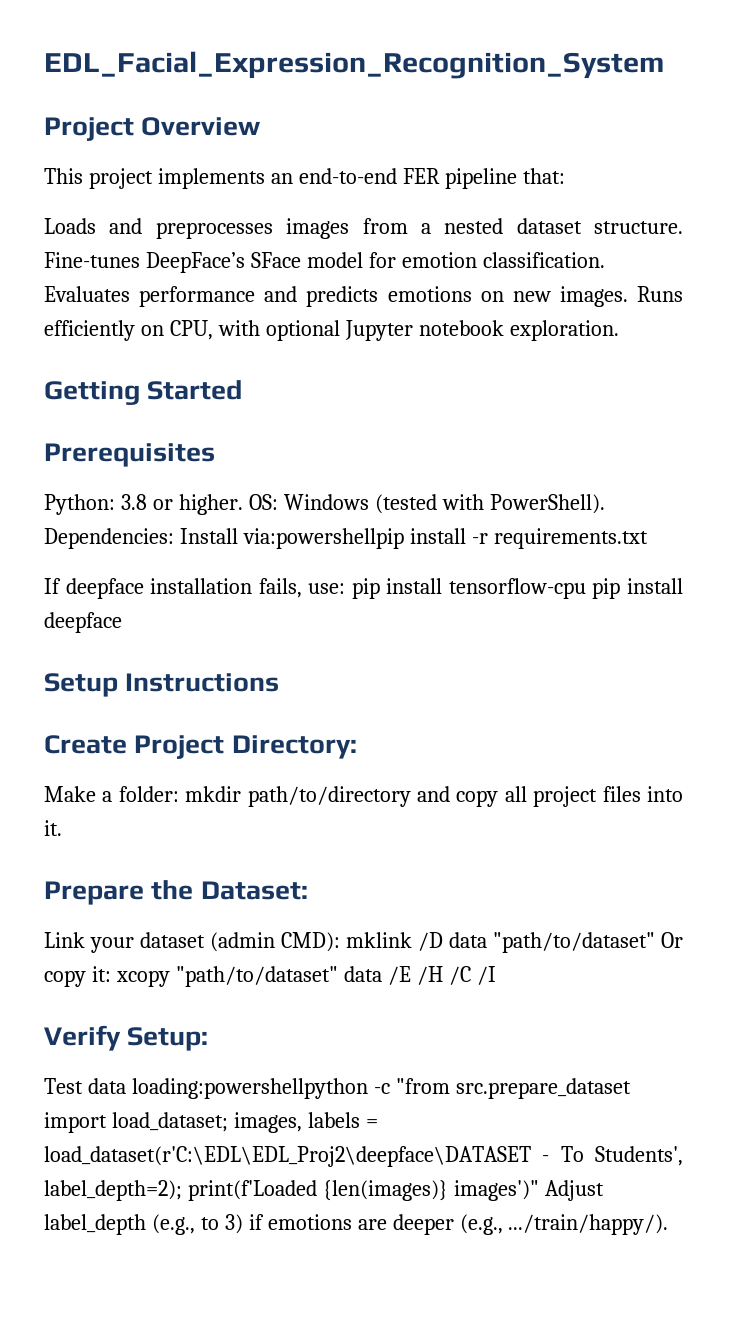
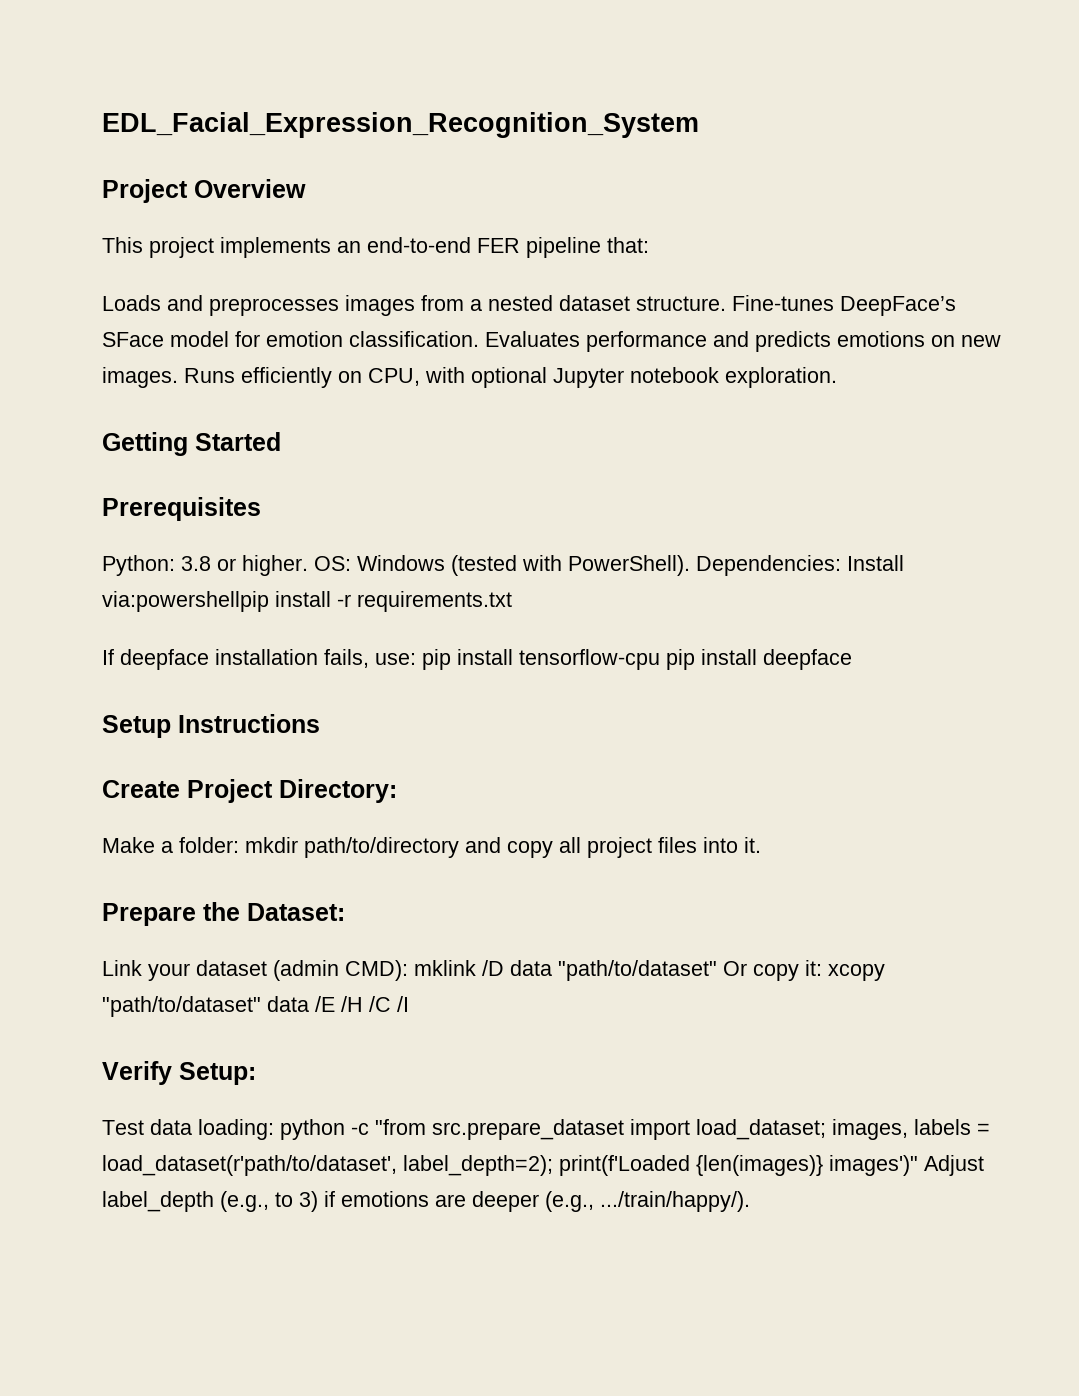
- Test data loading:powershellpython -c "from src.prepare_dataset import load_dataset; images, labels = load_dataset(r'C:\EDL\EDL_Proj2\deepface\DATASET - To Students', label_depth=2); print(f'Loaded {len(images)} images')" Adjust label_depth (e.g., to 3) if emotions are deeper (e.g., .../train/happy/).
+ Test data loading: python -c "from src.prepare_dataset import load_dataset; images, labels = load_dataset(r'path/to/dataset', label_depth=2); print(f'Loaded {len(images)} images')" Adjust label_depth (e.g., to 3) if emotions are deeper (e.g., .../train/happy/).

